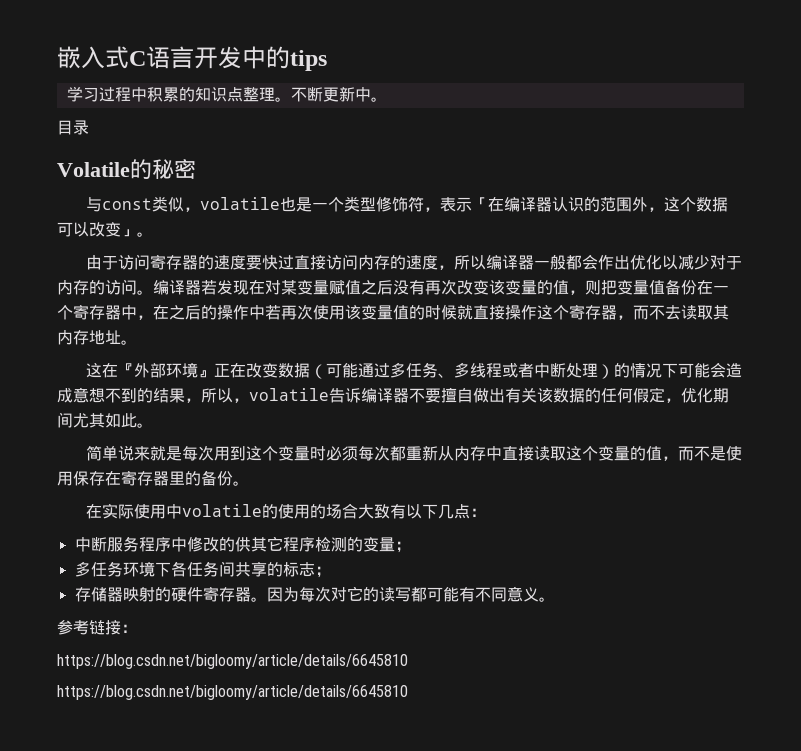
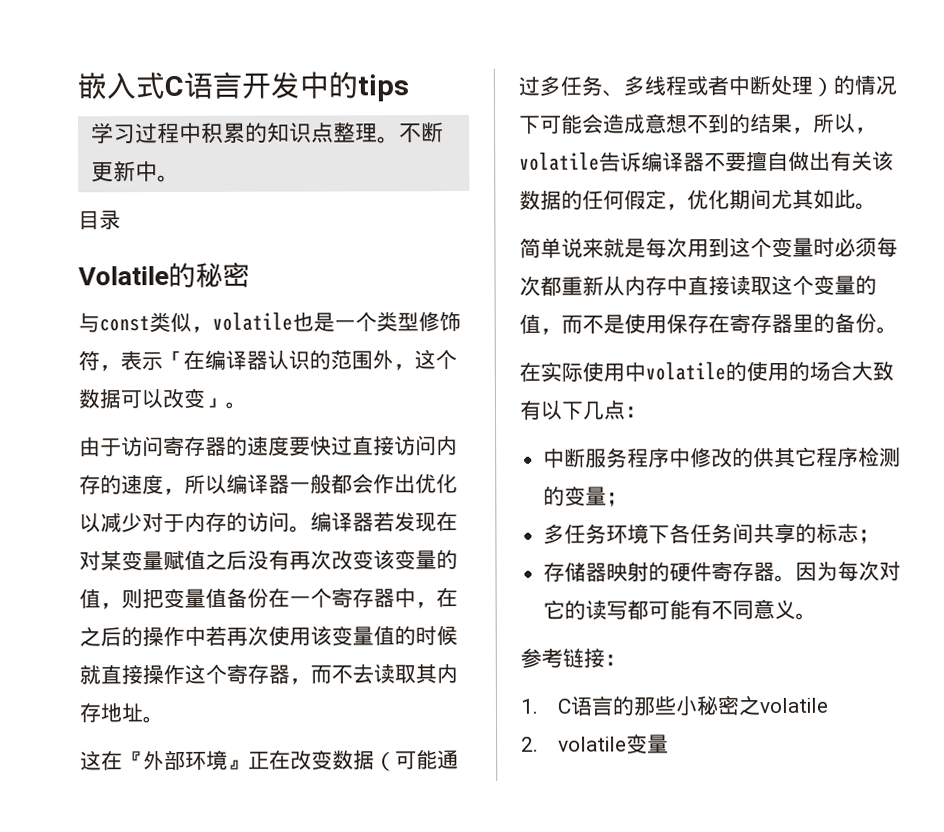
  参考链接：
- https://blog.csdn.net/bigloomy/article/details/6645810
- https://blog.csdn.net/bigloomy/article/details/6645810
+ 1. C语言的那些小秘密之volatile
+ 2. volatile变量

